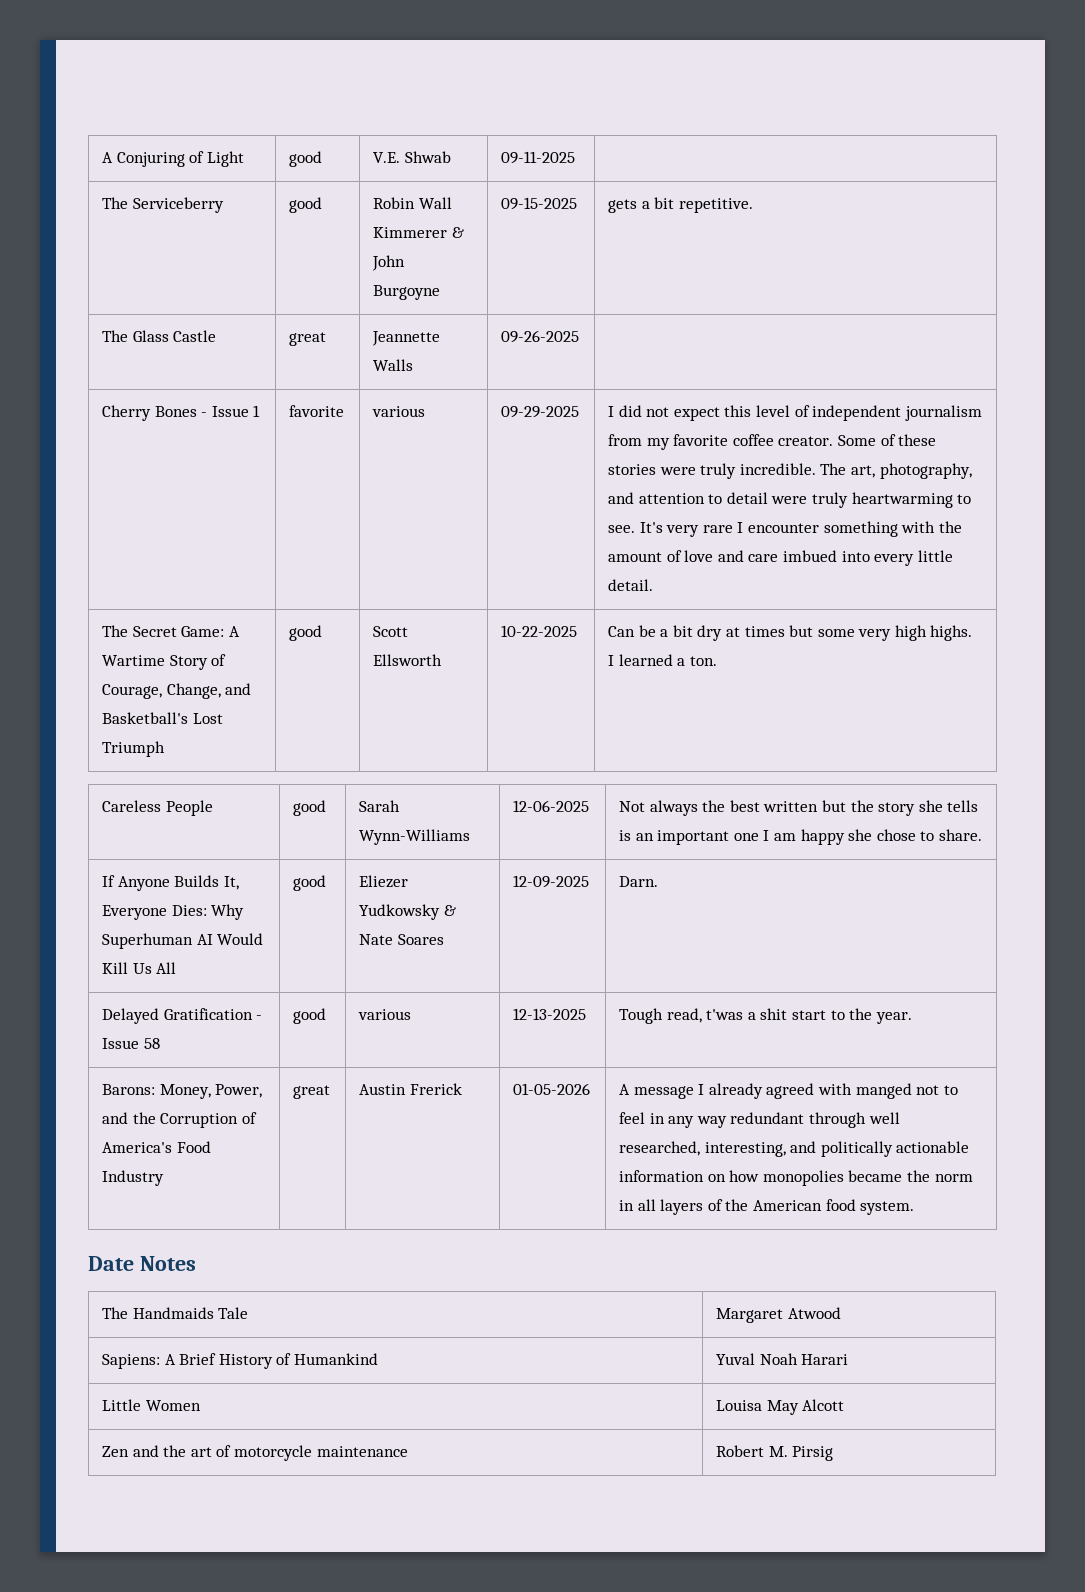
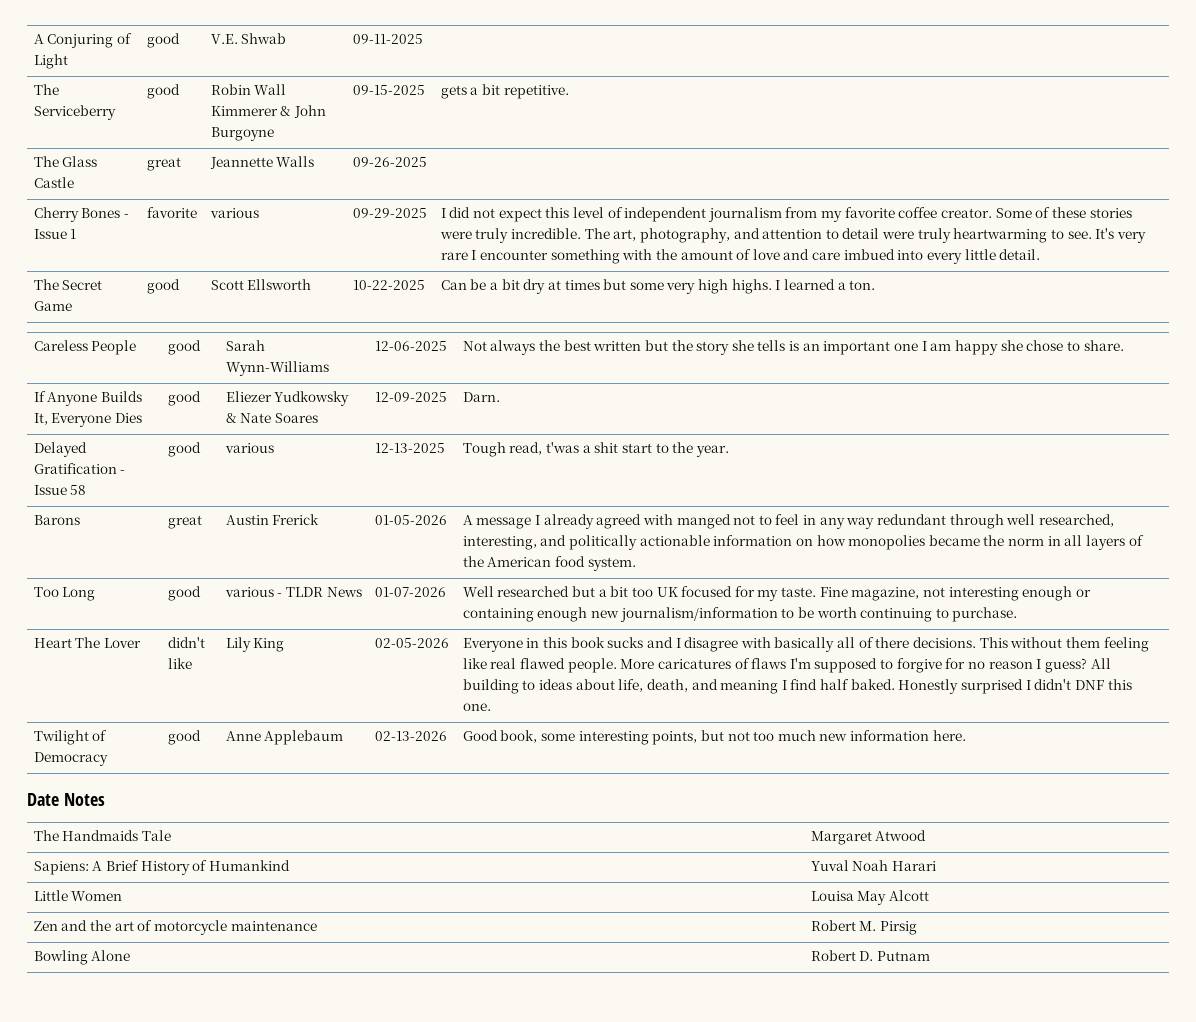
- The Secret Game: A Wartime Story of Courage, Change, and Basketball's Lost Triumph | good | Scott Ellsworth | 10-22-2025 | Can be a bit dry at times but some very high highs. I learned a ton.
+ The Secret Game | good | Scott Ellsworth | 10-22-2025 | Can be a bit dry at times but some very high highs. I learned a ton.
- If Anyone Builds It, Everyone Dies: Why Superhuman AI Would Kill Us All | good | Eliezer Yudkowsky & Nate Soares | 12-09-2025 | Darn.
+ If Anyone Builds It, Everyone Dies | good | Eliezer Yudkowsky & Nate Soares | 12-09-2025 | Darn.
- Barons: Money, Power, and the Corruption of America's Food Industry
+ Barons
+ Too Long | good | various - TLDR News | 01-07-2026 | Well researched but a bit too UK focused for my taste. Fine magazine, not interesting enough or containing enough new journalism/information to be worth continuing to purchase.
+ Heart The Lover | didn't like | Lily King | 02-05-2026 | Everyone in this book sucks and I disagree with basically all of there decisions. This without them feeling like real flawed people. More caricatures of flaws I'm supposed to forgive for no reason I guess? All building to ideas about life, death, and meaning I find half baked. Honestly surprised I didn't DNF this one.
+ Twilight of Democracy | good | Anne Applebaum | 02-13-2026 | Good book, some interesting points, but not too much new information here.
+ Bowling Alone | Robert D. Putnam

